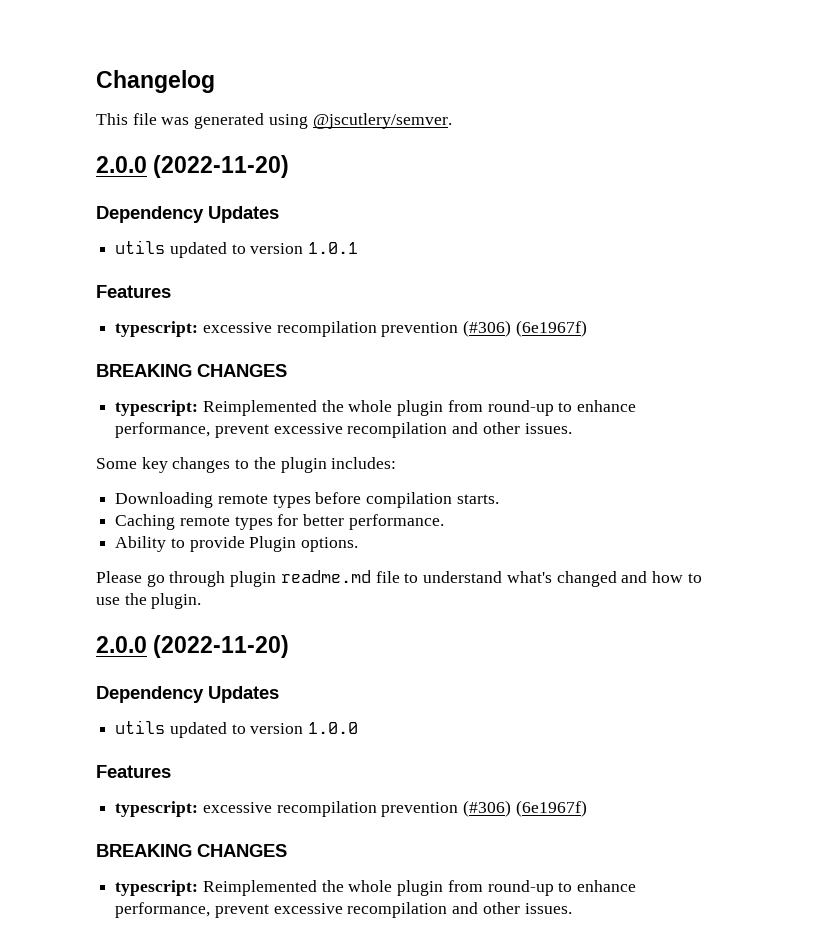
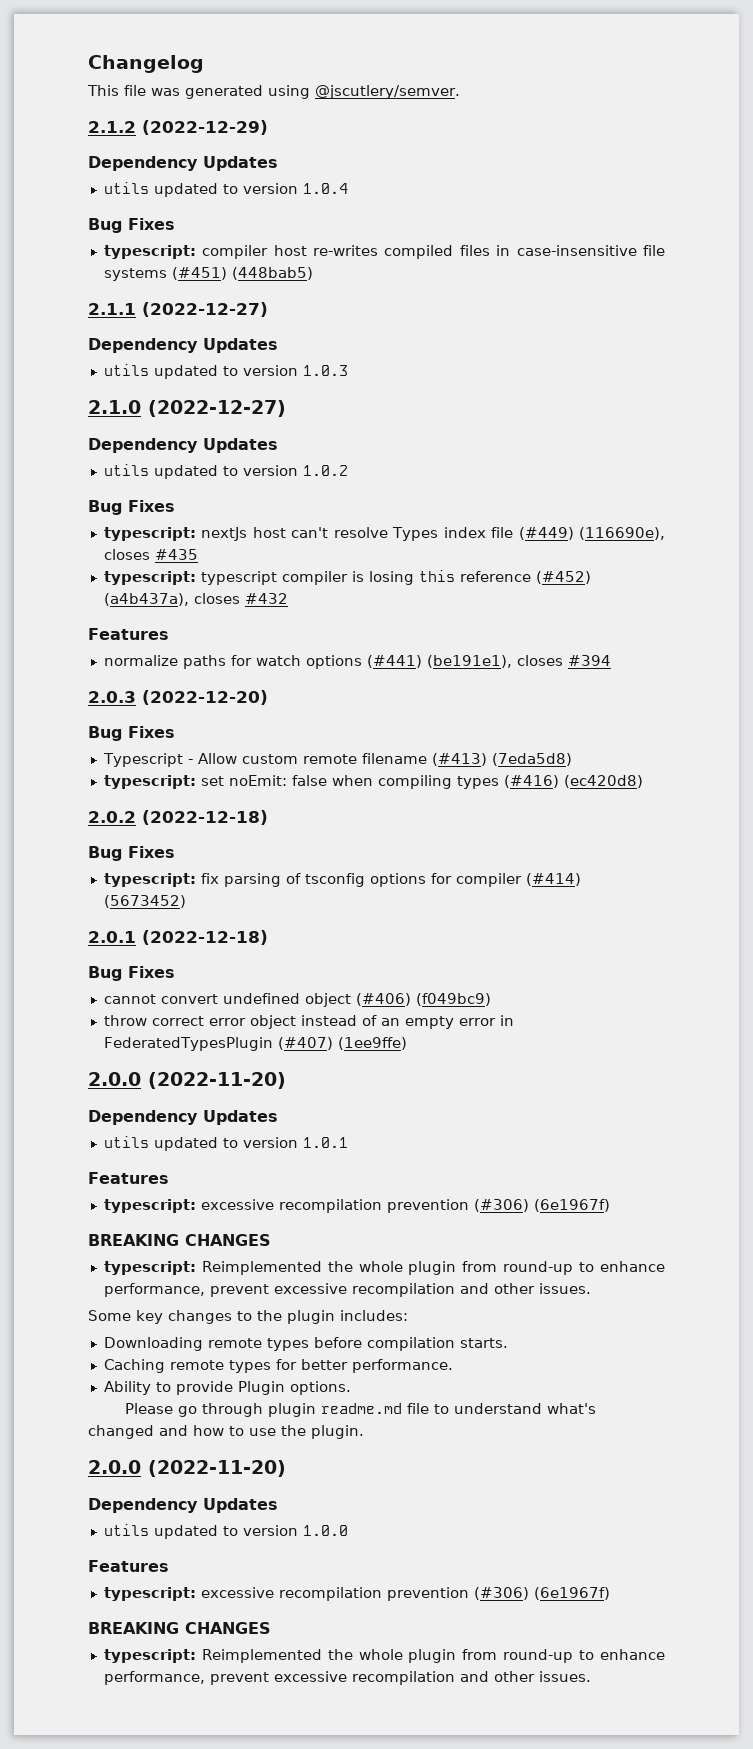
+ 2.1.2 (2022-12-29)
+ Dependency Updates
+ utils updated to version 1.0.4
+ Bug Fixes
+ typescript: compiler host re-writes compiled files in case-insensitive file systems (#451) (448bab5)
+ 2.1.1 (2022-12-27)
+ Dependency Updates
+ utils updated to version 1.0.3
+ 2.1.0 (2022-12-27)
+ Dependency Updates
+ utils updated to version 1.0.2
+ Bug Fixes
+ typescript: nextJs host can't resolve Types index file (#449) (116690e), closes #435
+ typescript: typescript compiler is losing this reference (#452) (a4b437a), closes #432
+ Features
+ normalize paths for watch options (#441) (be191e1), closes #394
+ 2.0.3 (2022-12-20)
+ Bug Fixes
+ Typescript - Allow custom remote filename (#413) (7eda5d8)
+ typescript: set noEmit: false when compiling types (#416) (ec420d8)
+ 2.0.2 (2022-12-18)
+ Bug Fixes
+ typescript: fix parsing of tsconfig options for compiler (#414) (5673452)
+ 2.0.1 (2022-12-18)
+ Bug Fixes
+ cannot convert undefined object (#406) (f049bc9)
+ throw correct error object instead of an empty error in FederatedTypesPlugin (#407) (1ee9ffe)

